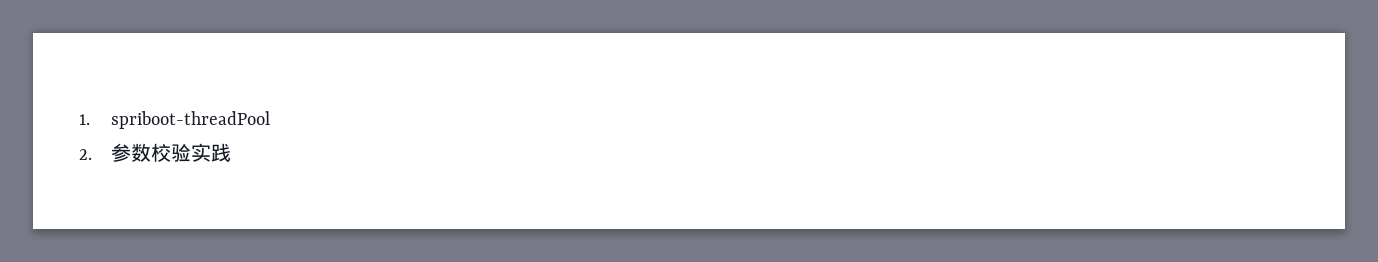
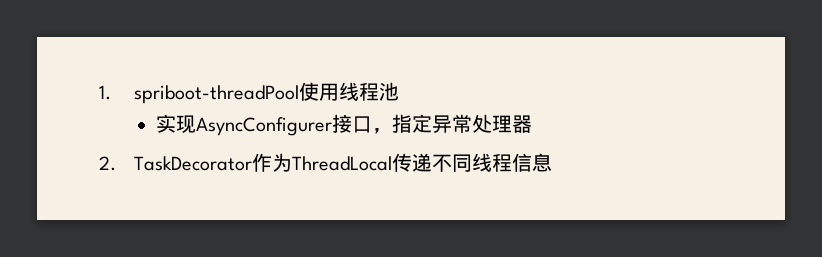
- 1. spriboot-threadPool
- 2.参数校验实践
+ 1. spriboot-threadPool使用线程池
+ 实现AsyncConfigurer接口，指定异常处理器
+ 2. TaskDecorator作为ThreadLocal传递不同线程信息

